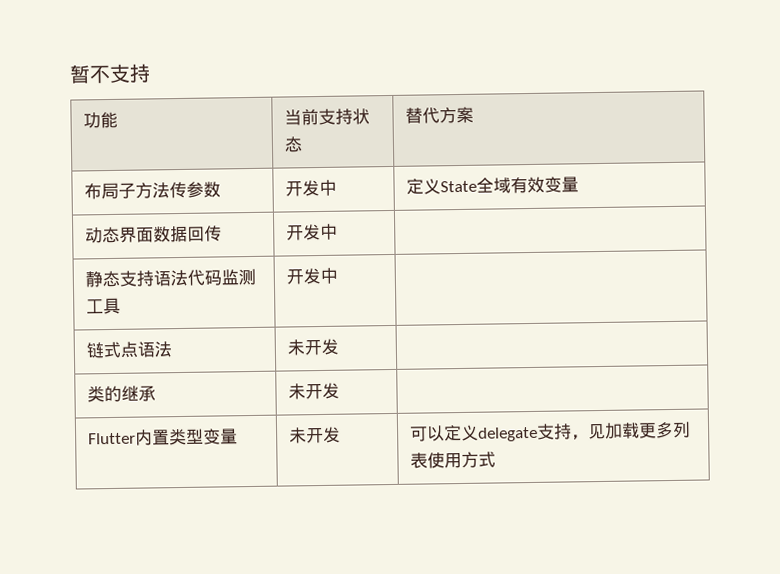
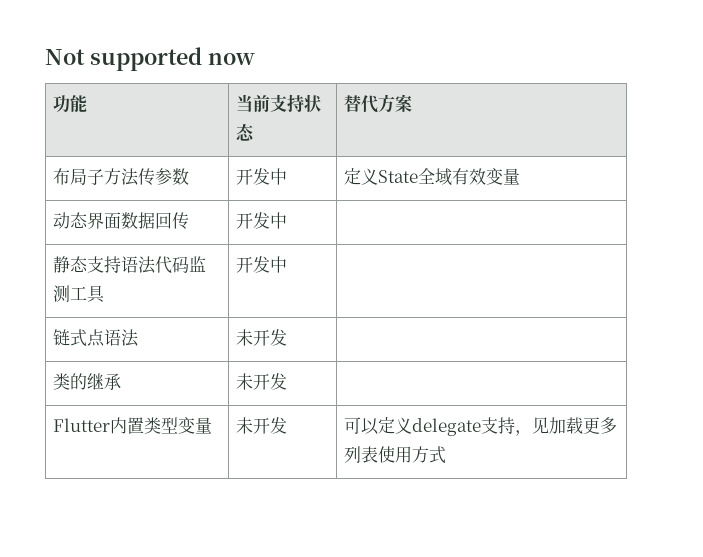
- 暂不支持
+ Not supported now

